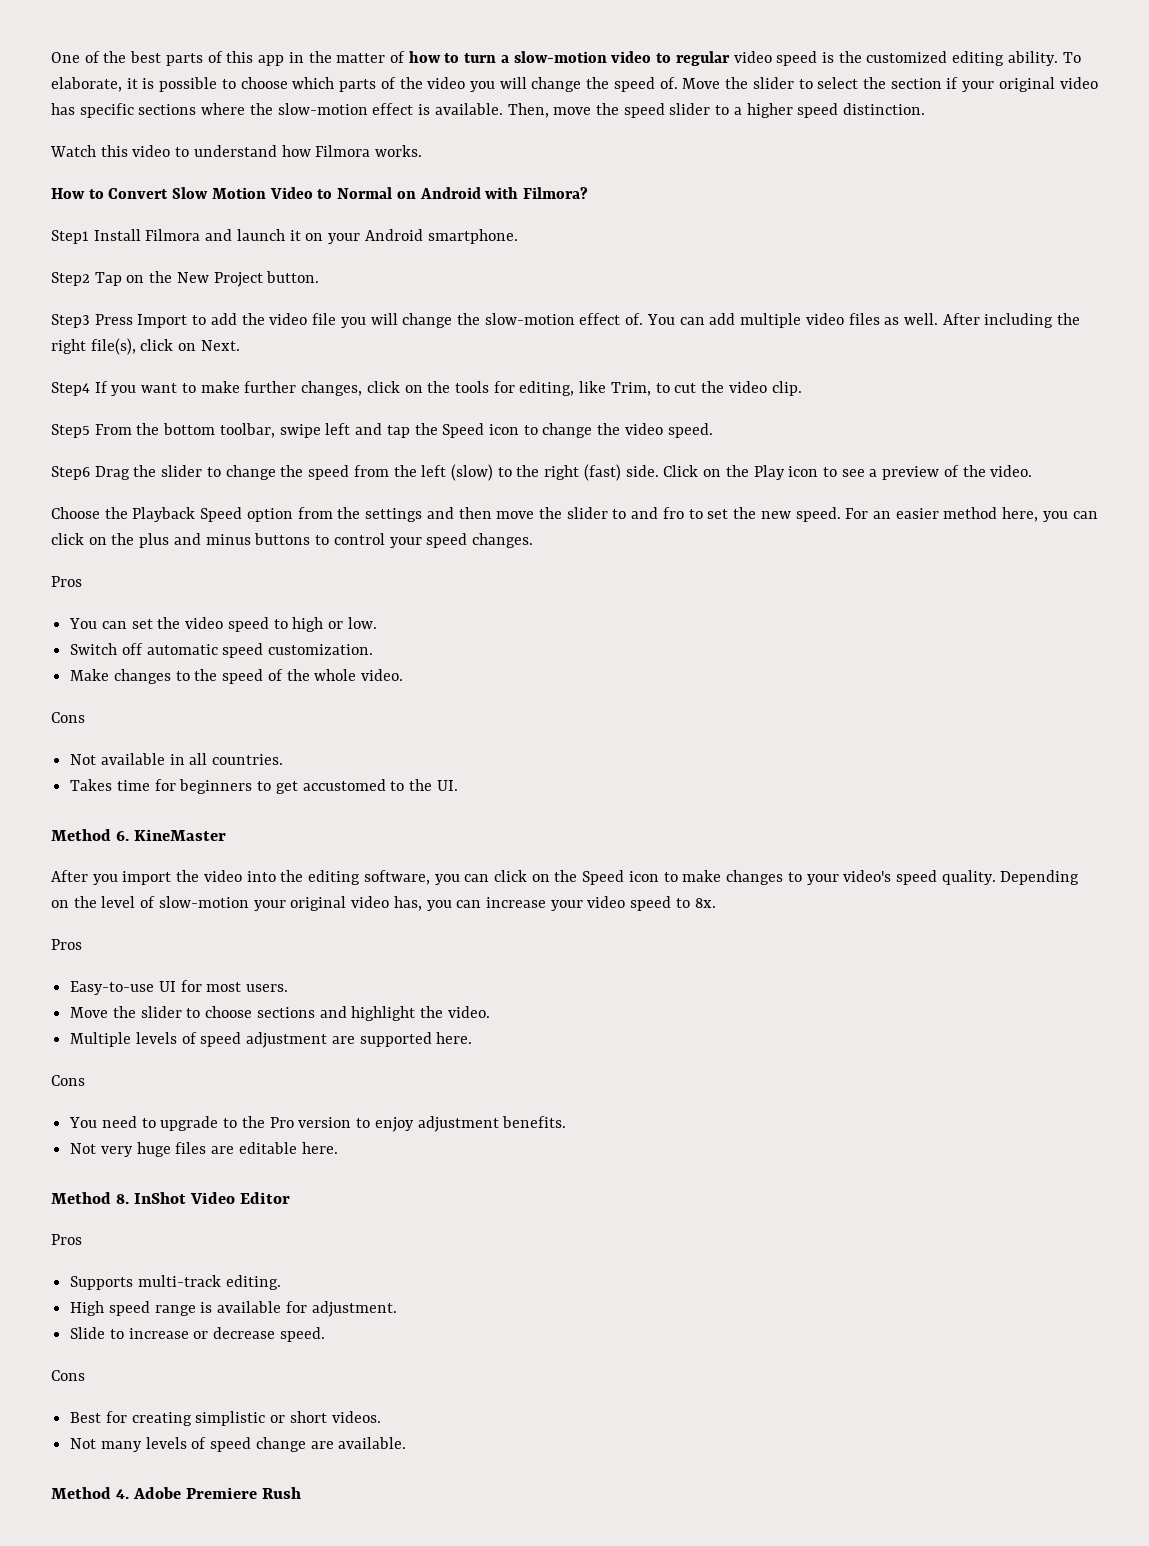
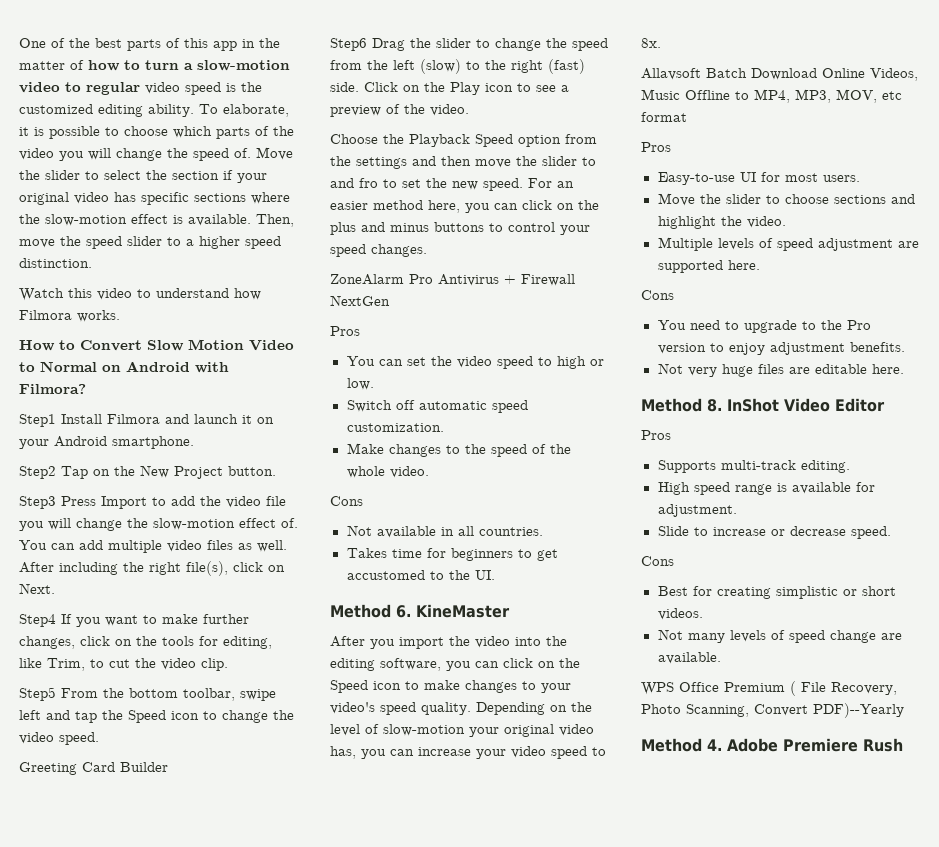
+ Greeting Card Builder
+ ZoneAlarm Pro Antivirus + Firewall NextGen
+ Allavsoft Batch Download Online Videos, Music Offline to MP4, MP3, MOV, etc format
+ WPS Office Premium ( File Recovery, Photo Scanning, Convert PDF)--Yearly

